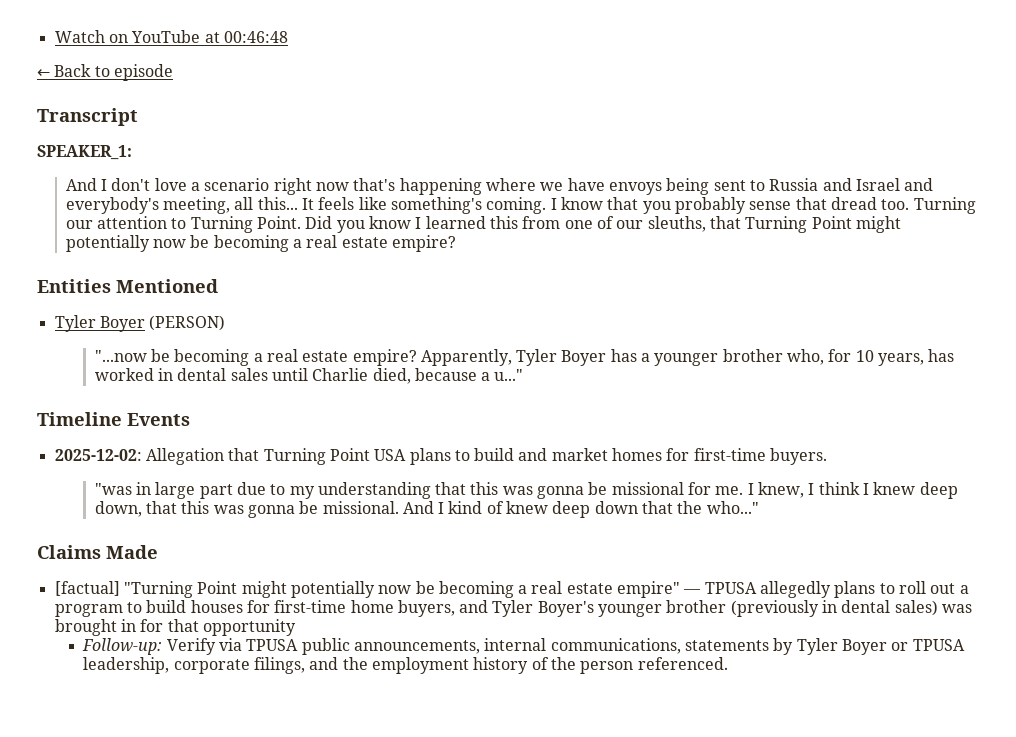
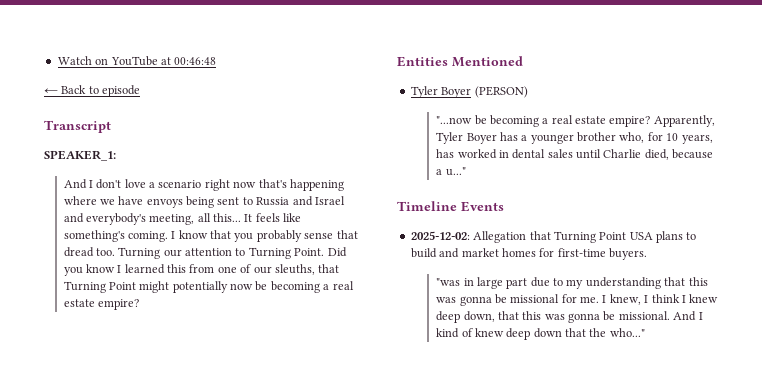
- Claims Made
- [factual] "Turning Point might potentially now be becoming a real estate empire" — TPUSA allegedly plans to roll out a program to build houses for first-time home buyers, and Tyler Boyer's younger brother (previously in dental sales) was brought in for that opportunity
- Follow-up: Verify via TPUSA public announcements, internal communications, statements by Tyler Boyer or TPUSA leadership, corporate filings, and the employment history of the person referenced.

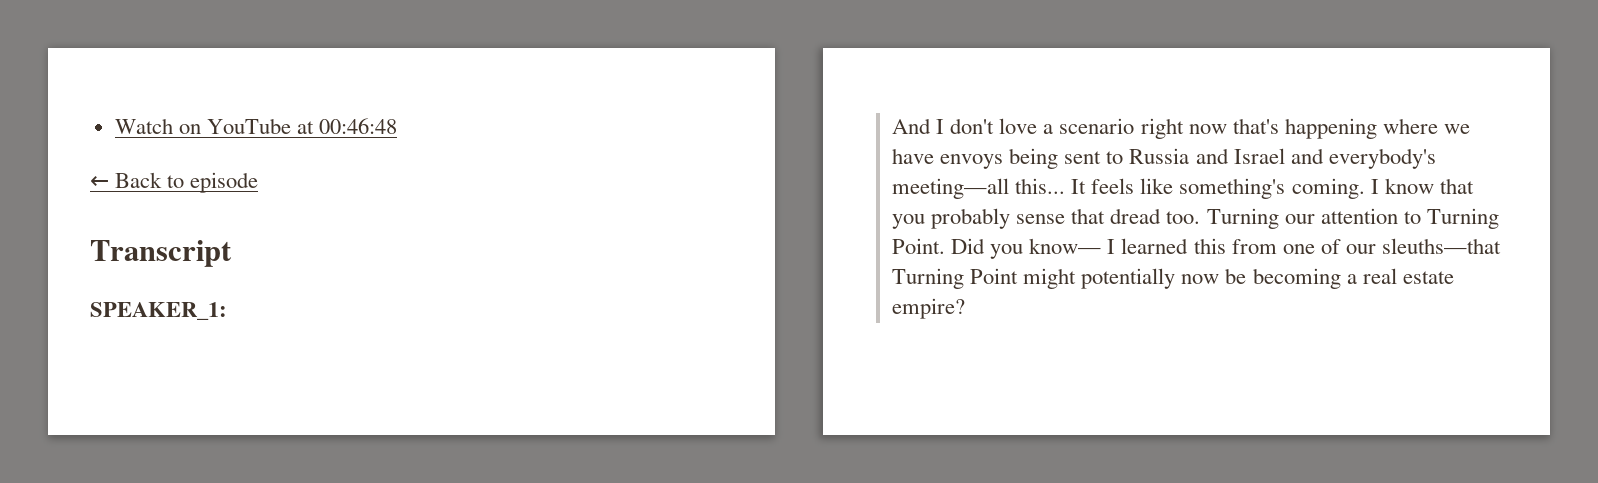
- And I don't love a scenario right now that's happening where we have envoys being sent to Russia and Israel and everybody's meeting, all this...
+ And I don't love a scenario right now that's happening where we have envoys being sent to Russia and Israel and everybody's meeting—all this...
- Did you know I learned this from one of our sleuths, that Turning Point might potentially now be becoming a real estate empire?
+ Did you know— I learned this from one of our sleuths—that Turning Point might potentially now be becoming a real estate empire?
- Entities Mentioned
- Tyler Boyer (PERSON)
- "...now be becoming a real estate empire? Apparently, Tyler Boyer has a younger brother who, for 10 years, has worked in dental sales until Charlie died, because a u..."
- Timeline Events
- 2025-12-02: Allegation that Turning Point USA plans to build and market homes for first-time buyers.
- "was in large part due to my understanding that this was gonna be missional for me. I knew, I think I knew deep down, that this was gonna be missional. And I kind of knew deep down that the who..."

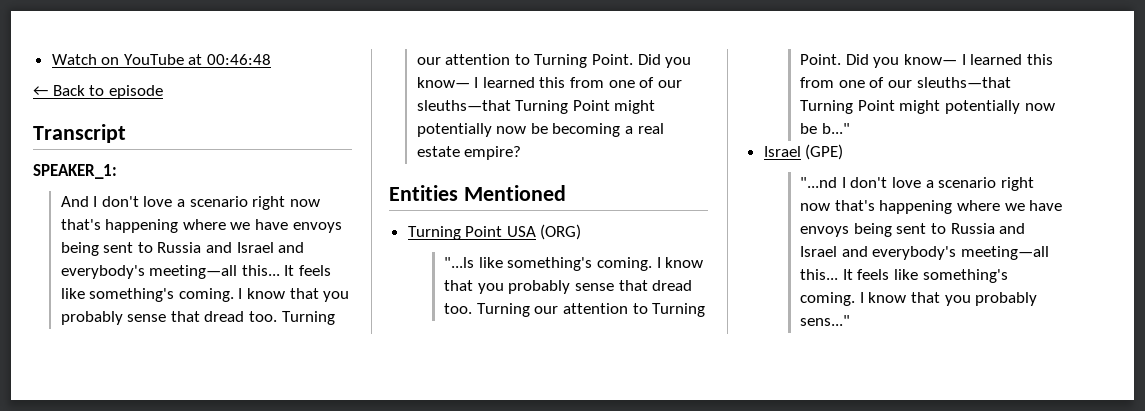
+ Entities Mentioned
+ Turning Point USA (ORG)
+ "...ls like something's coming. I know that you probably sense that dread too. Turning our attention to Turning Point. Did you know— I learned this from one of our sleuths—that Turning Point might potentially now be b..."
+ Israel (GPE)
+ "...nd I don't love a scenario right now that's happening where we have envoys being sent to Russia and Israel and everybody's meeting—all this... It feels like something's coming. I know that you probably sens..."

